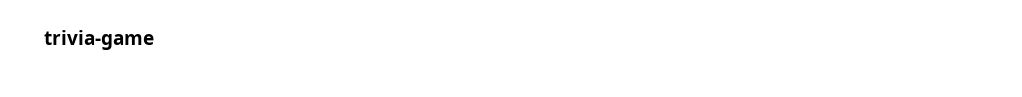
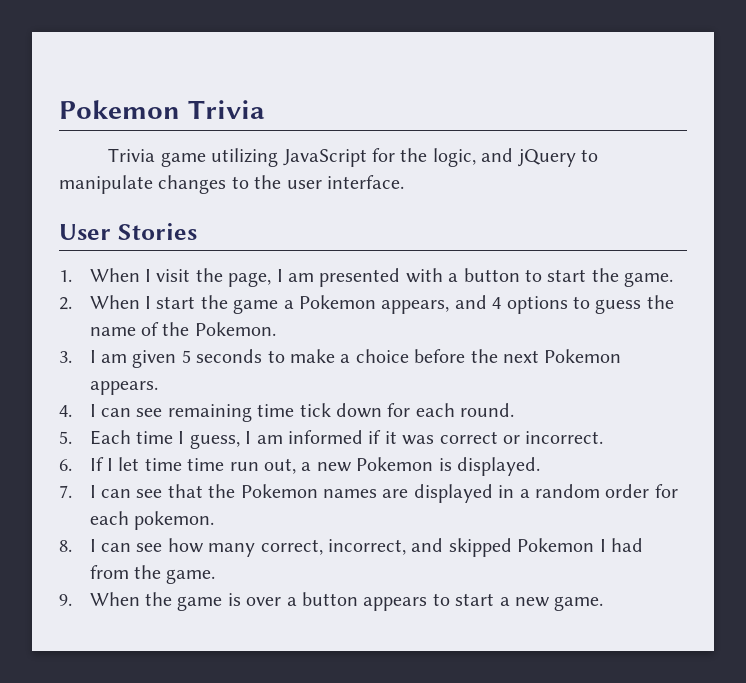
- trivia-game
+ Pokemon Trivia
+ Trivia game utilizing JavaScript for the logic, and jQuery to manipulate changes to the user interface.
+ User Stories
+ 1. When I visit the page, I am presented with a button to start the game.
+ 2. When I start the game a Pokemon appears, and 4 options to guess the name of the Pokemon.
+ 3. I am given 5 seconds to make a choice before the next Pokemon appears.
+ 4. I can see remaining time tick down for each round.
+ 5. Each time I guess, I am informed if it was correct or incorrect.
+ 6. If I let time time run out, a new Pokemon is displayed.
+ 7. I can see that the Pokemon names are displayed in a random order for each pokemon.
+ 8. I can see how many correct, incorrect, and skipped Pokemon I had from the game.
+ 9. When the game is over a button appears to start a new game.

